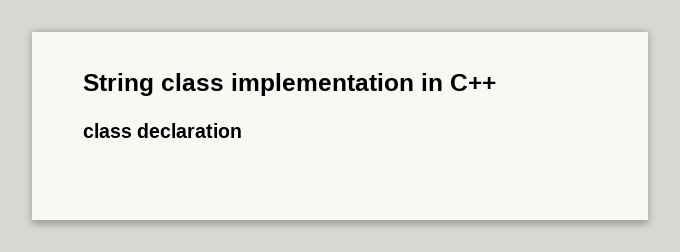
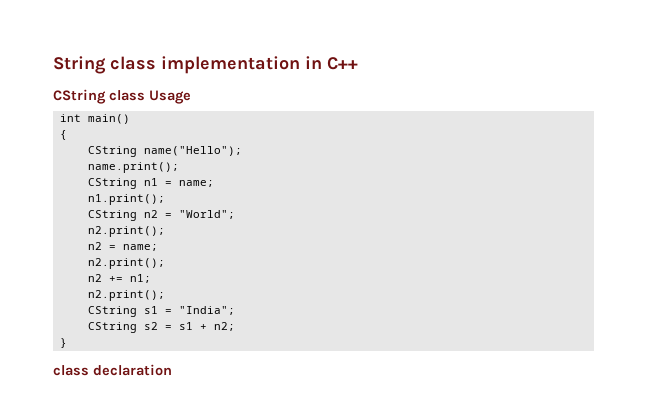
+ CString class Usage
+ int main()
+ {
+ CString name("Hello");
+ name.print();
+ CString n1 = name;
+ n1.print();
+ CString n2 = "World";
+ n2.print();
+ n2 = name;
+ n2.print();
+ n2 += n1;
+ n2.print();
+ CString s1 = "India";
+ CString s2 = s1 + n2;
+ }

